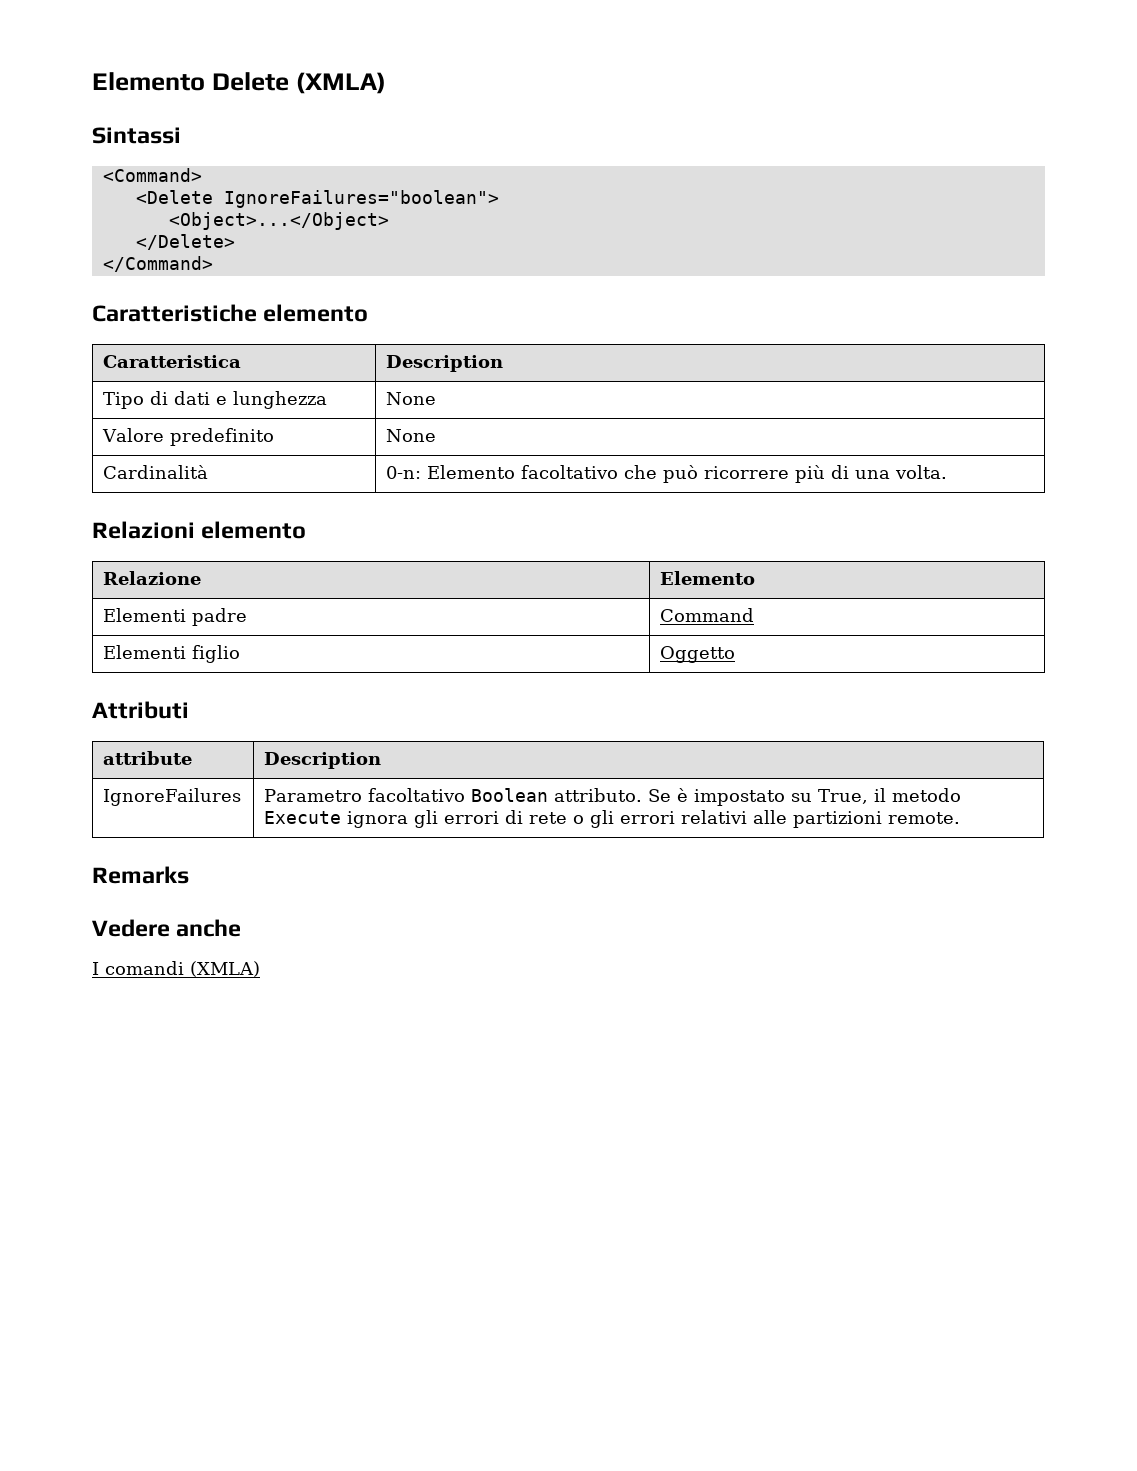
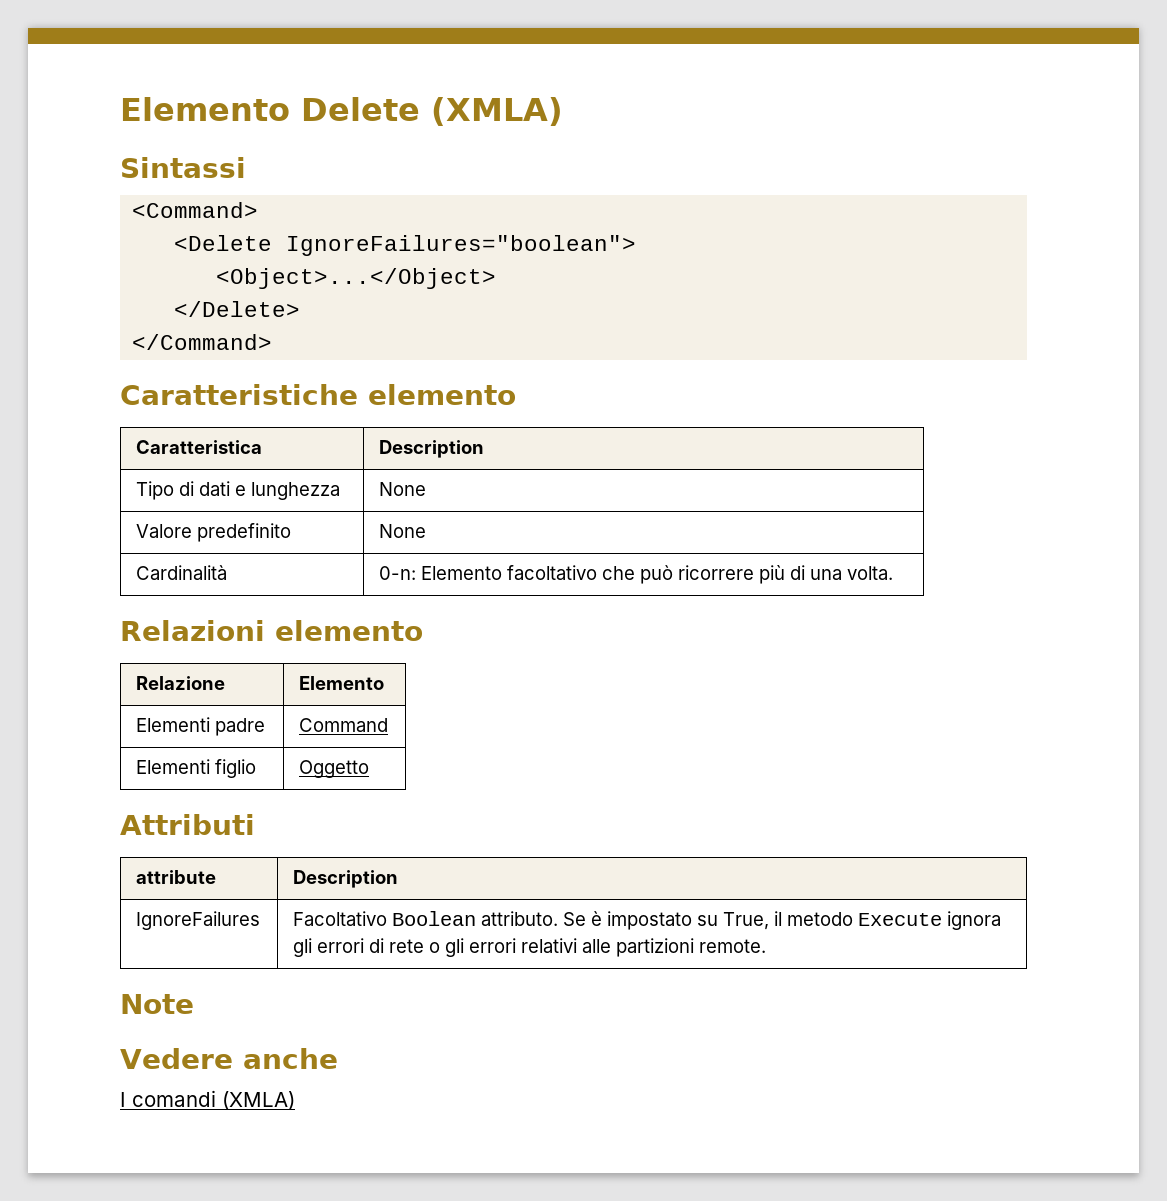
- IgnoreFailures | Parametro facoltativo Boolean attributo. Se è impostato su True, il metodo Execute ignora gli errori di rete o gli errori relativi alle partizioni remote.
+ IgnoreFailures | Facoltativo Boolean attributo. Se è impostato su True, il metodo Execute ignora gli errori di rete o gli errori relativi alle partizioni remote.
- Remarks
+ Note

